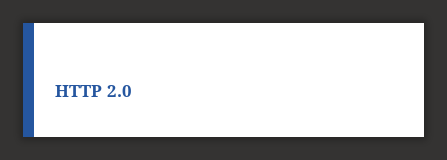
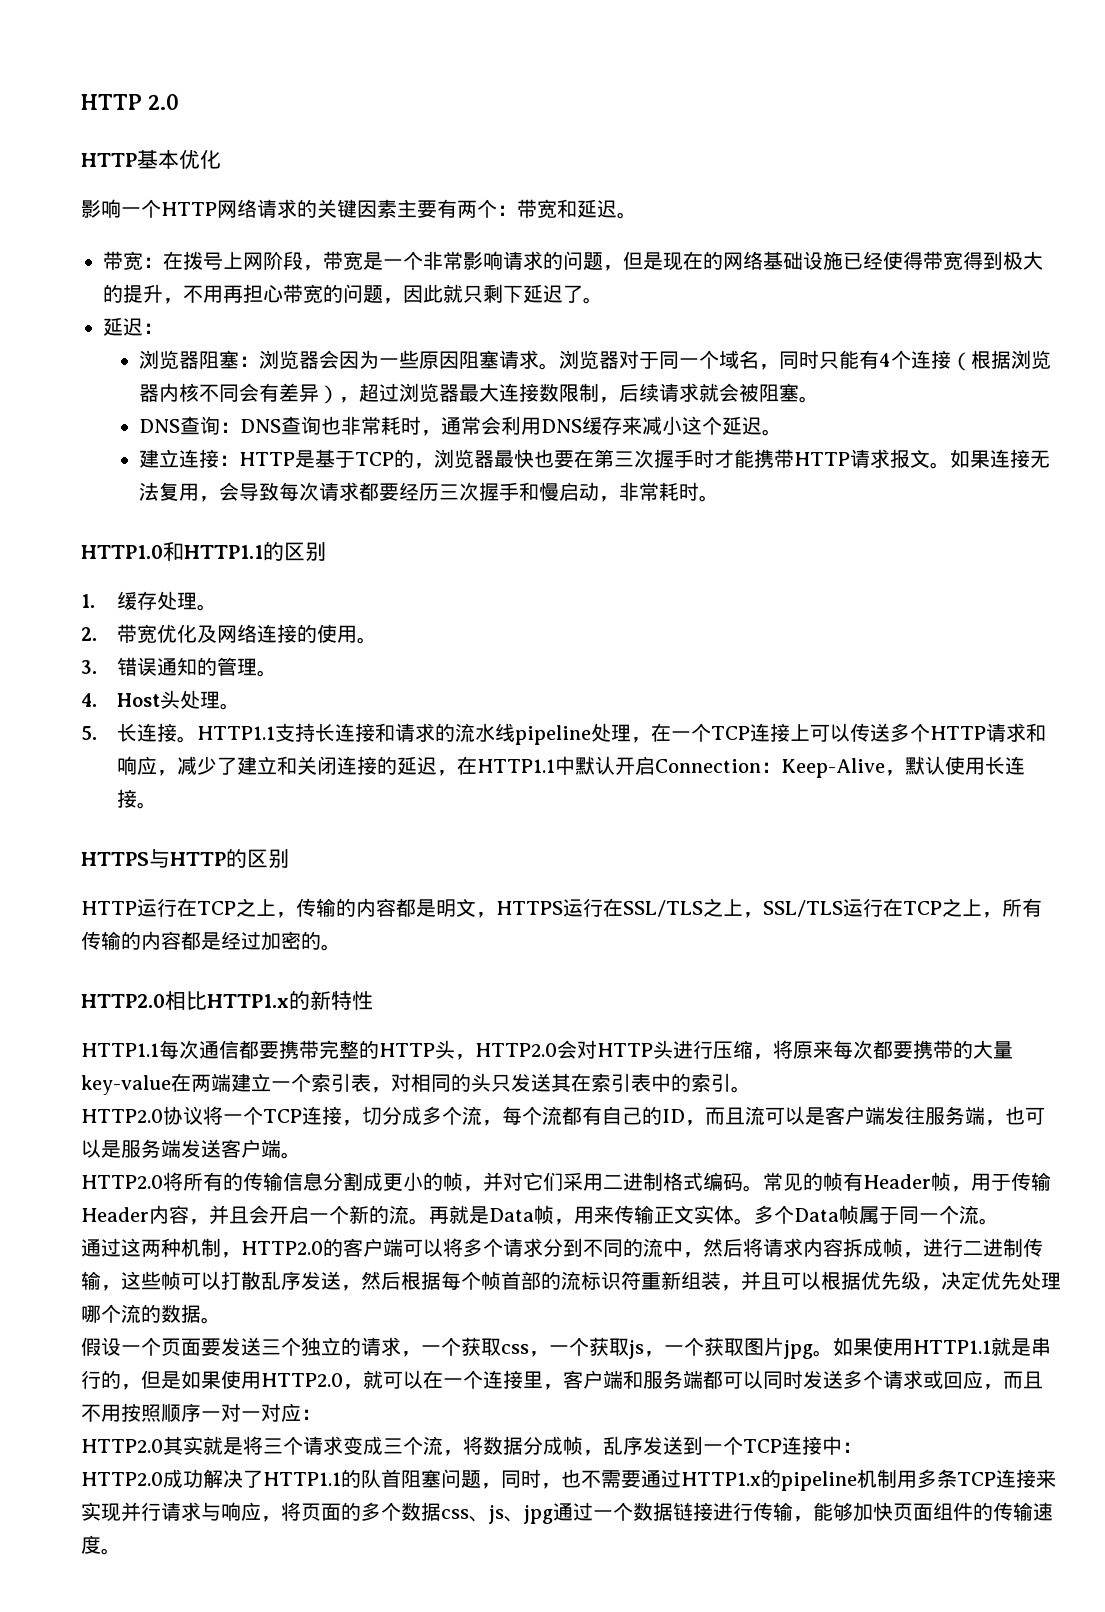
+ HTTP基本优化
+ 影响一个HTTP网络请求的关键因素主要有两个：带宽和延迟。
+ 带宽：在拨号上网阶段，带宽是一个非常影响请求的问题，但是现在的网络基础设施已经使得带宽得到极大的提升，不用再担心带宽的问题，因此就只剩下延迟了。
+ 延迟：
+ 浏览器阻塞：浏览器会因为一些原因阻塞请求。浏览器对于同一个域名，同时只能有4个连接（根据浏览器内核不同会有差异），超过浏览器最大连接数限制，后续请求就会被阻塞。
+ DNS查询：DNS查询也非常耗时，通常会利用DNS缓存来减小这个延迟。
+ 建立连接：HTTP是基于TCP的，浏览器最快也要在第三次握手时才能携带HTTP请求报文。如果连接无法复用，会导致每次请求都要经历三次握手和慢启动，非常耗时。
+ HTTP1.0和HTTP1.1的区别
+ 1.缓存处理。
+ 2.带宽优化及网络连接的使用。
+ 3.错误通知的管理。
+ 4. Host头处理。
+ 5.长连接。HTTP1.1支持长连接和请求的流水线pipeline处理，在一个TCP连接上可以传送多个HTTP请求和响应，减少了建立和关闭连接的延迟，在HTTP1.1中默认开启Connection：Keep-Alive，默认使用长连接。
+ HTTPS与HTTP的区别
+ HTTP运行在TCP之上，传输的内容都是明文，HTTPS运行在SSL/TLS之上，SSL/TLS运行在TCP之上，所有传输的内容都是经过加密的。
+ HTTP2.0相比HTTP1.x的新特性
+ HTTP1.1每次通信都要携带完整的HTTP头，HTTP2.0会对HTTP头进行压缩，将原来每次都要携带的大量key-value在两端建立一个索引表，对相同的头只发送其在索引表中的索引。
+ HTTP2.0协议将一个TCP连接，切分成多个流，每个流都有自己的ID，而且流可以是客户端发往服务端，也可以是服务端发送客户端。
+ HTTP2.0将所有的传输信息分割成更小的帧，并对它们采用二进制格式编码。常见的帧有Header帧，用于传输Header内容，并且会开启一个新的流。再就是Data帧，用来传输正文实体。多个Data帧属于同一个流。
+ 通过这两种机制，HTTP2.0的客户端可以将多个请求分到不同的流中，然后将请求内容拆成帧，进行二进制传输，这些帧可以打散乱序发送，然后根据每个帧首部的流标识符重新组装，并且可以根据优先级，决定优先处理哪个流的数据。
+ 假设一个页面要发送三个独立的请求，一个获取css，一个获取js，一个获取图片jpg。如果使用HTTP1.1就是串行的，但是如果使用HTTP2.0，就可以在一个连接里，客户端和服务端都可以同时发送多个请求或回应，而且不用按照顺序一对一对应：
+ HTTP2.0其实就是将三个请求变成三个流，将数据分成帧，乱序发送到一个TCP连接中：
+ HTTP2.0成功解决了HTTP1.1的队首阻塞问题，同时，也不需要通过HTTP1.x的pipeline机制用多条TCP连接来实现并行请求与响应，将页面的多个数据css、js、jpg通过一个数据链接进行传输，能够加快页面组件的传输速度。

